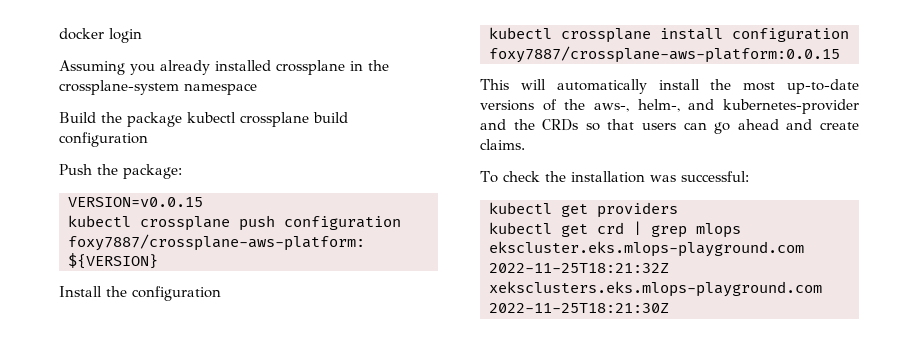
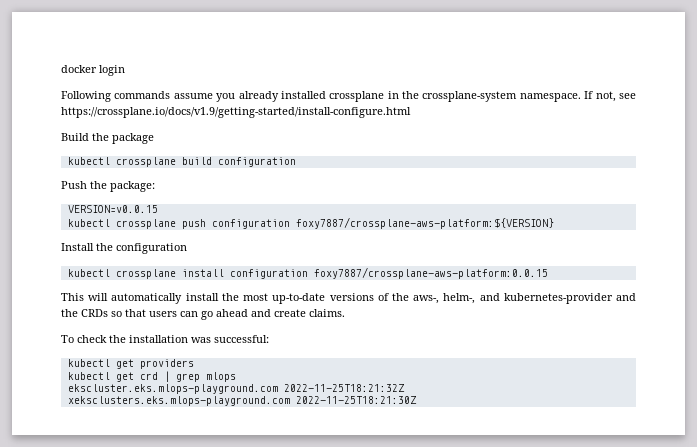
- Assuming you already installed crossplane in the crossplane-system namespace
+ Following commands assume you already installed crossplane in the crossplane-system namespace. If not, see https://crossplane.io/docs/v1.9/getting-started/install-configure.html
- Build the package kubectl crossplane build configuration
+ Build the package
+ kubectl crossplane build configuration

